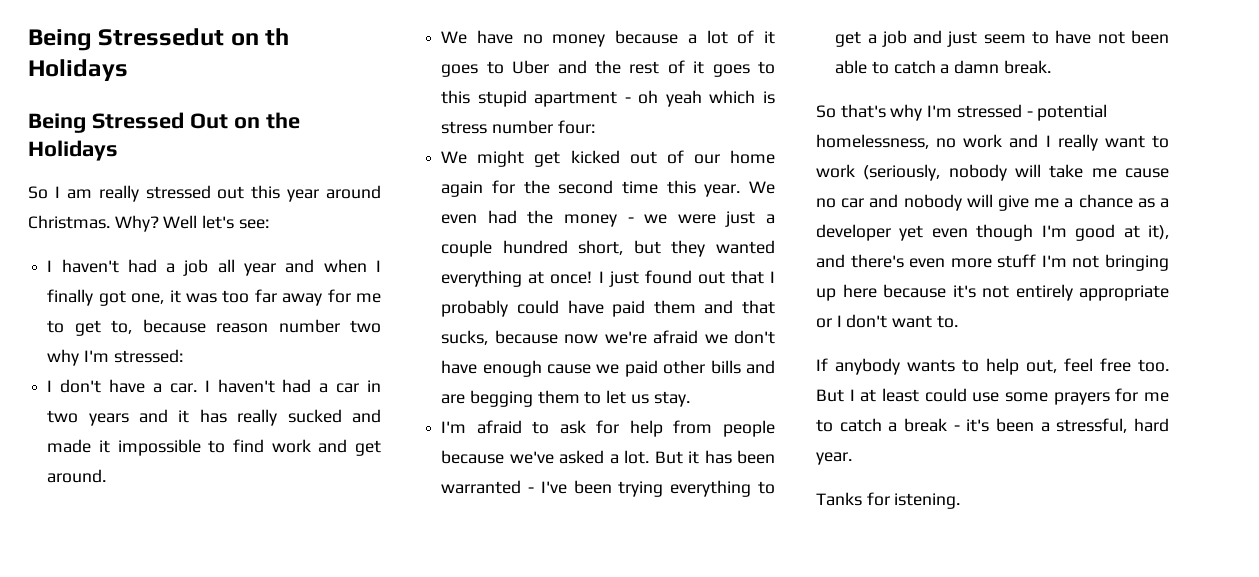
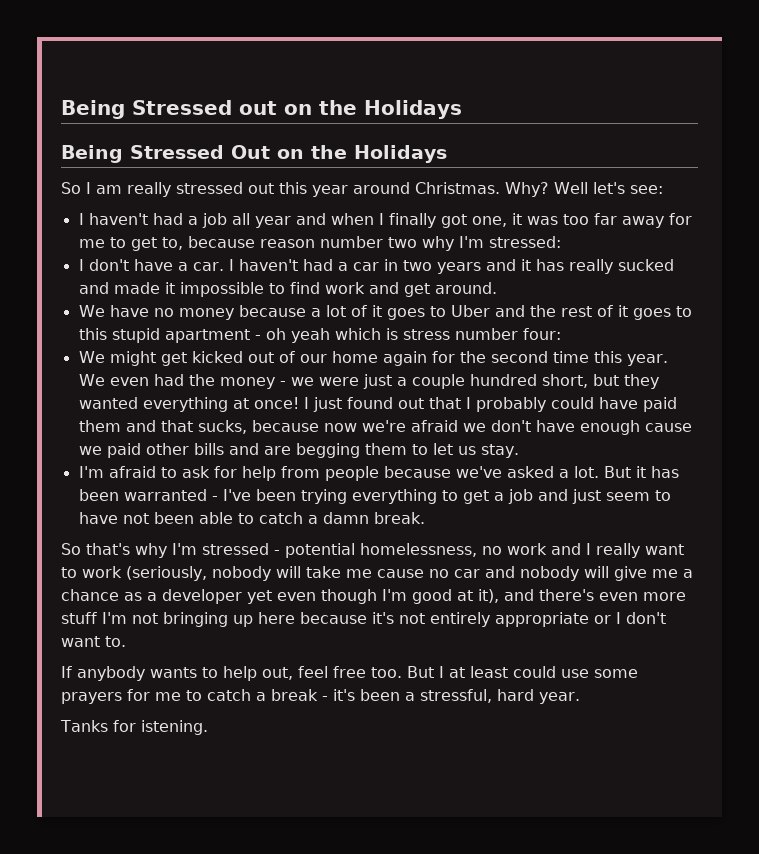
- Being Stressedut on th Holidays
+ Being Stressed out on the Holidays

